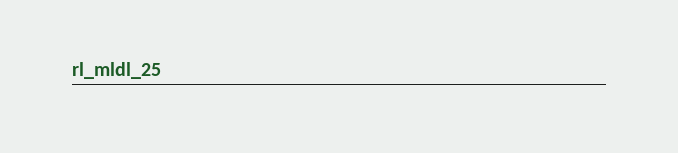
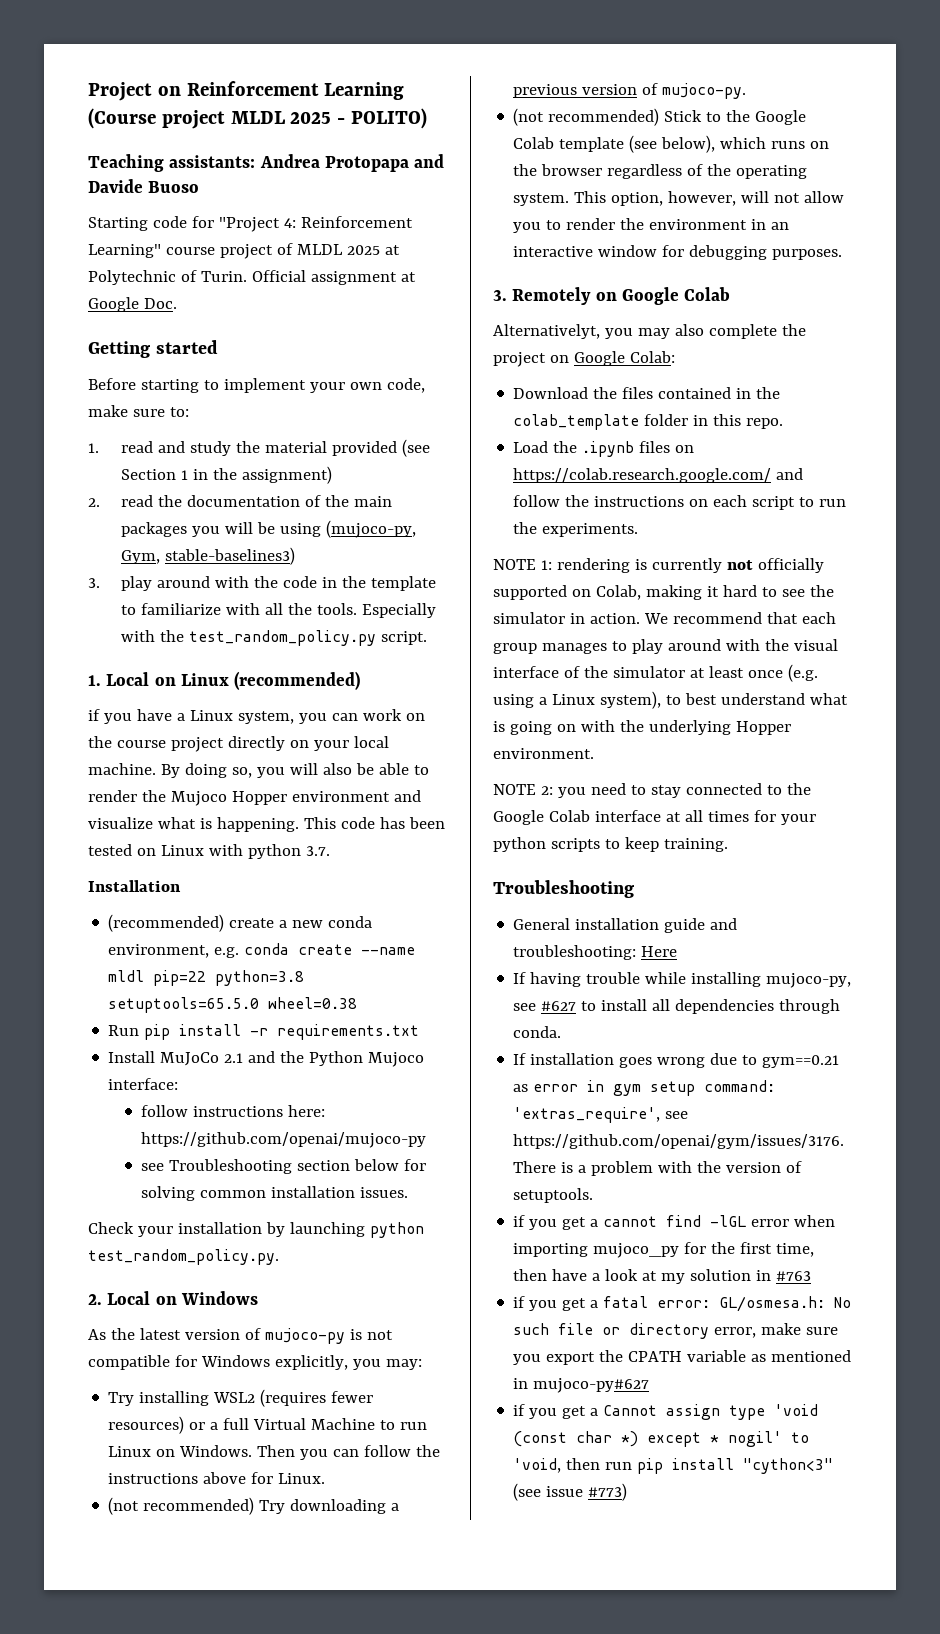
- rl_mldl_25
+ Project on Reinforcement Learning (Course project MLDL 2025 - POLITO)
+ Teaching assistants: Andrea Protopapa and Davide Buoso
+ Starting code for "Project 4: Reinforcement Learning" course project of MLDL 2025 at Polytechnic of Turin. Official assignment at Google Doc.
+ Getting started
+ Before starting to implement your own code, make sure to:
+ 1. read and study the material provided (see Section 1 in the assignment)
+ 2. read the documentation of the main packages you will be using (mujoco-py, Gym, stable-baselines3)
+ 3. play around with the code in the template to familiarize with all the tools. Especially with the test_random_policy.py script.
+ 1. Local on Linux (recommended)
+ if you have a Linux system, you can work on the course project directly on your local machine. By doing so, you will also be able to render the Mujoco Hopper environment and visualize what is happening. This code has been tested on Linux with python 3.7.
+ Installation
+ (recommended) create a new conda environment, e.g. conda create --name mldl pip=22 python=3.8 setuptools=65.5.0 wheel=0.38
+ Run pip install -r requirements.txt
+ Install MuJoCo 2.1 and the Python Mujoco interface:
+ follow instructions here: https://github.com/openai/mujoco-py
+ see Troubleshooting section below for solving common installation issues.
+ Check your installation by launching python test_random_policy.py.
+ 2. Local on Windows
+ As the latest version of mujoco-py is not compatible for Windows explicitly, you may:
+ Try installing WSL2 (requires fewer resources) or a full Virtual Machine to run Linux on Windows. Then you can follow the instructions above for Linux.
+ (not recommended) Try downloading a previous version of mujoco-py.
+ (not recommended) Stick to the Google Colab template (see below), which runs on the browser regardless of the operating system. This option, however, will not allow you to render the environment in an interactive window for debugging purposes.
+ 3. Remotely on Google Colab
+ Alternativelyt, you may also complete the project on Google Colab:
+ Download the files contained in the colab_template folder in this repo.
+ Load the .ipynb files on https://colab.research.google.com/ and follow the instructions on each script to run the experiments.
+ NOTE 1: rendering is currently not officially supported on Colab, making it hard to see the simulator in action. We recommend that each group manages to play around with the visual interface of the simulator at least once (e.g. using a Linux system), to best understand what is going on with the underlying Hopper environment.
+ NOTE 2: you need to stay connected to the Google Colab interface at all times for your python scripts to keep training.
+ Troubleshooting
+ General installation guide and troubleshooting: Here
+ If having trouble while installing mujoco-py, see #627 to install all dependencies through conda.
+ If installation goes wrong due to gym==0.21 as error in gym setup command: 'extras_require', see https://github.com/openai/gym/issues/3176. There is a problem with the version of setuptools.
+ if you get a cannot find -lGL error when importing mujoco_py for the first time, then have a look at my solution in #763
+ if you get a fatal error: GL/osmesa.h: No such file or directory error, make sure you export the CPATH variable as mentioned in mujoco-py#627
+ if you get a Cannot assign type 'void (const char *) except * nogil' to 'void, then run pip install "cython<3" (see issue #773)

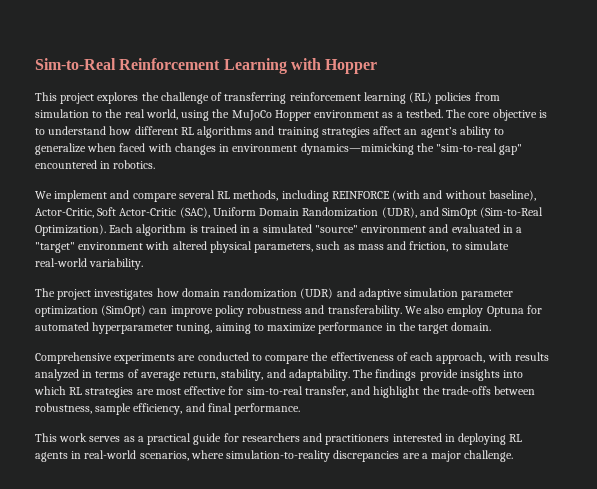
- Project on Reinforcement Learning (Course project MLDL 2025 - POLITO)
- Teaching assistants: Andrea Protopapa and Davide Buoso
- Starting code for "Project 4: Reinforcement Learning" course project of MLDL 2025 at Polytechnic of Turin. Official assignment at Google Doc.
- Getting started
- Before starting to implement your own code, make sure to:
- 1. read and study the material provided (see Section 1 in the assignment)
- 2. read the documentation of the main packages you will be using (mujoco-py, Gym, stable-baselines3)
- 3. play around with the code in the template to familiarize with all the tools. Especially with the test_random_policy.py script.
- 1. Local on Linux (recommended)
- if you have a Linux system, you can work on the course project directly on your local machine. By doing so, you will also be able to render the Mujoco Hopper environment and visualize what is happening. This code has been tested on Linux with python 3.7.
- Installation
- (recommended) create a new conda environment, e.g. conda create --name mldl pip=22 python=3.8 setuptools=65.5.0 wheel=0.38
- Run pip install -r requirements.txt
- Install MuJoCo 2.1 and the Python Mujoco interface:
- follow instructions here: https://github.com/openai/mujoco-py
- see Troubleshooting section below for solving common installation issues.
- Check your installation by launching python test_random_policy.py.
- 2. Local on Windows
- As the latest version of mujoco-py is not compatible for Windows explicitly, you may:
- Try installing WSL2 (requires fewer resources) or a full Virtual Machine to run Linux on Windows. Then you can follow the instructions above for Linux.
- (not recommended) Try downloading a previous version of mujoco-py.
- (not recommended) Stick to the Google Colab template (see below), which runs on the browser regardless of the operating system. This option, however, will not allow you to render the environment in an interactive window for debugging purposes.
- 3. Remotely on Google Colab
- Alternativelyt, you may also complete the project on Google Colab:
- Download the files contained in the colab_template folder in this repo.
- Load the .ipynb files on https://colab.research.google.com/ and follow the instructions on each script to run the experiments.
- NOTE 1: rendering is currently not officially supported on Colab, making it hard to see the simulator in action. We recommend that each group manages to play around with the visual interface of the simulator at least once (e.g. using a Linux system), to best understand what is going on with the underlying Hopper environment.
- NOTE 2: you need to stay connected to the Google Colab interface at all times for your python scripts to keep training.
- Troubleshooting
- General installation guide and troubleshooting: Here
- If having trouble while installing mujoco-py, see #627 to install all dependencies through conda.
- If installation goes wrong due to gym==0.21 as error in gym setup command: 'extras_require', see https://github.com/openai/gym/issues/3176. There is a problem with the version of setuptools.
- if you get a cannot find -lGL error when importing mujoco_py for the first time, then have a look at my solution in #763
- if you get a fatal error: GL/osmesa.h: No such file or directory error, make sure you export the CPATH variable as mentioned in mujoco-py#627
- if you get a Cannot assign type 'void (const char *) except * nogil' to 'void, then run pip install "cython<3" (see issue #773)
+ Sim-to-Real Reinforcement Learning with Hopper
+ This project explores the challenge of transferring reinforcement learning (RL) policies from simulation to the real world, using the MuJoCo Hopper environment as a testbed. The core objective is to understand how different RL algorithms and training strategies affect an agent’s ability to generalize when faced with changes in environment dynamics—mimicking the "sim-to-real gap" encountered in robotics.
+ We implement and compare several RL methods, including REINFORCE (with and without baseline), Actor-Critic, Soft Actor-Critic (SAC), Uniform Domain Randomization (UDR), and SimOpt (Sim-to-Real Optimization). Each algorithm is trained in a simulated "source" environment and evaluated in a "target" environment with altered physical parameters, such as mass and friction, to simulate real-world variability.
+ The project investigates how domain randomization (UDR) and adaptive simulation parameter optimization (SimOpt) can improve policy robustness and transferability. We also employ Optuna for automated hyperparameter tuning, aiming to maximize performance in the target domain.
+ Comprehensive experiments are conducted to compare the effectiveness of each approach, with results analyzed in terms of average return, stability, and adaptability. The findings provide insights into which RL strategies are most effective for sim-to-real transfer, and highlight the trade-offs between robustness, sample efficiency, and final performance.
+ This work serves as a practical guide for researchers and practitioners interested in deploying RL agents in real-world scenarios, where simulation-to-reality discrepancies are a major challenge.

